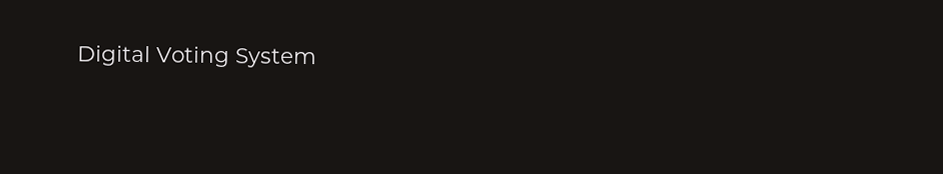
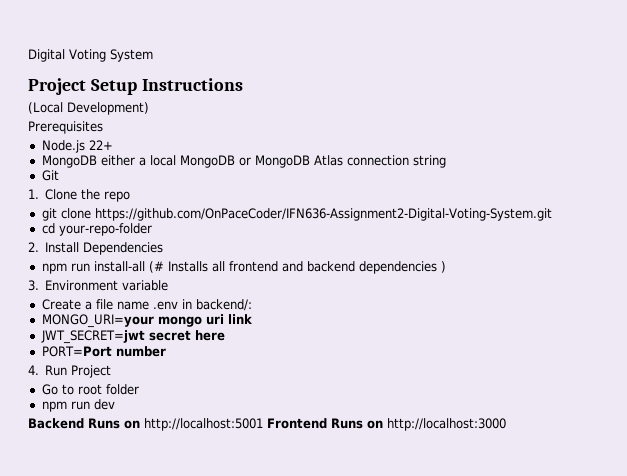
+ Project Setup Instructions
+ (Local Development)
+ Prerequisites
+ Node.js 22+
+ MongoDB either a local MongoDB or MongoDB Atlas connection string
+ Git
+ 1. Clone the repo
+ git clone https://github.com/OnPaceCoder/IFN636-Assignment2-Digital-Voting-System.git
+ cd your-repo-folder
+ 2. Install Dependencies
+ npm run install-all (# Installs all frontend and backend dependencies )
+ 3. Environment variable
+ Create a file name .env in backend/:
+ MONGO_URI=your mongo uri link
+ JWT_SECRET=jwt secret here
+ PORT=Port number
+ 4. Run Project
+ Go to root folder
+ npm run dev
+ Backend Runs on http://localhost:5001 Frontend Runs on http://localhost:3000

